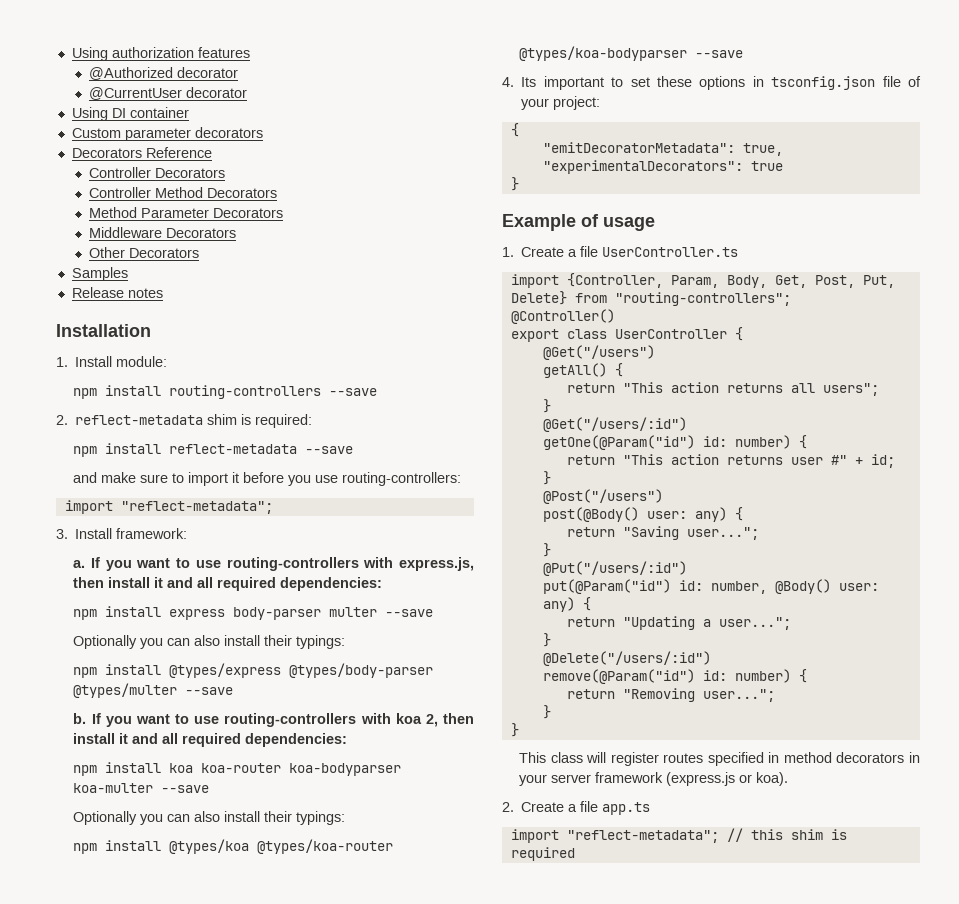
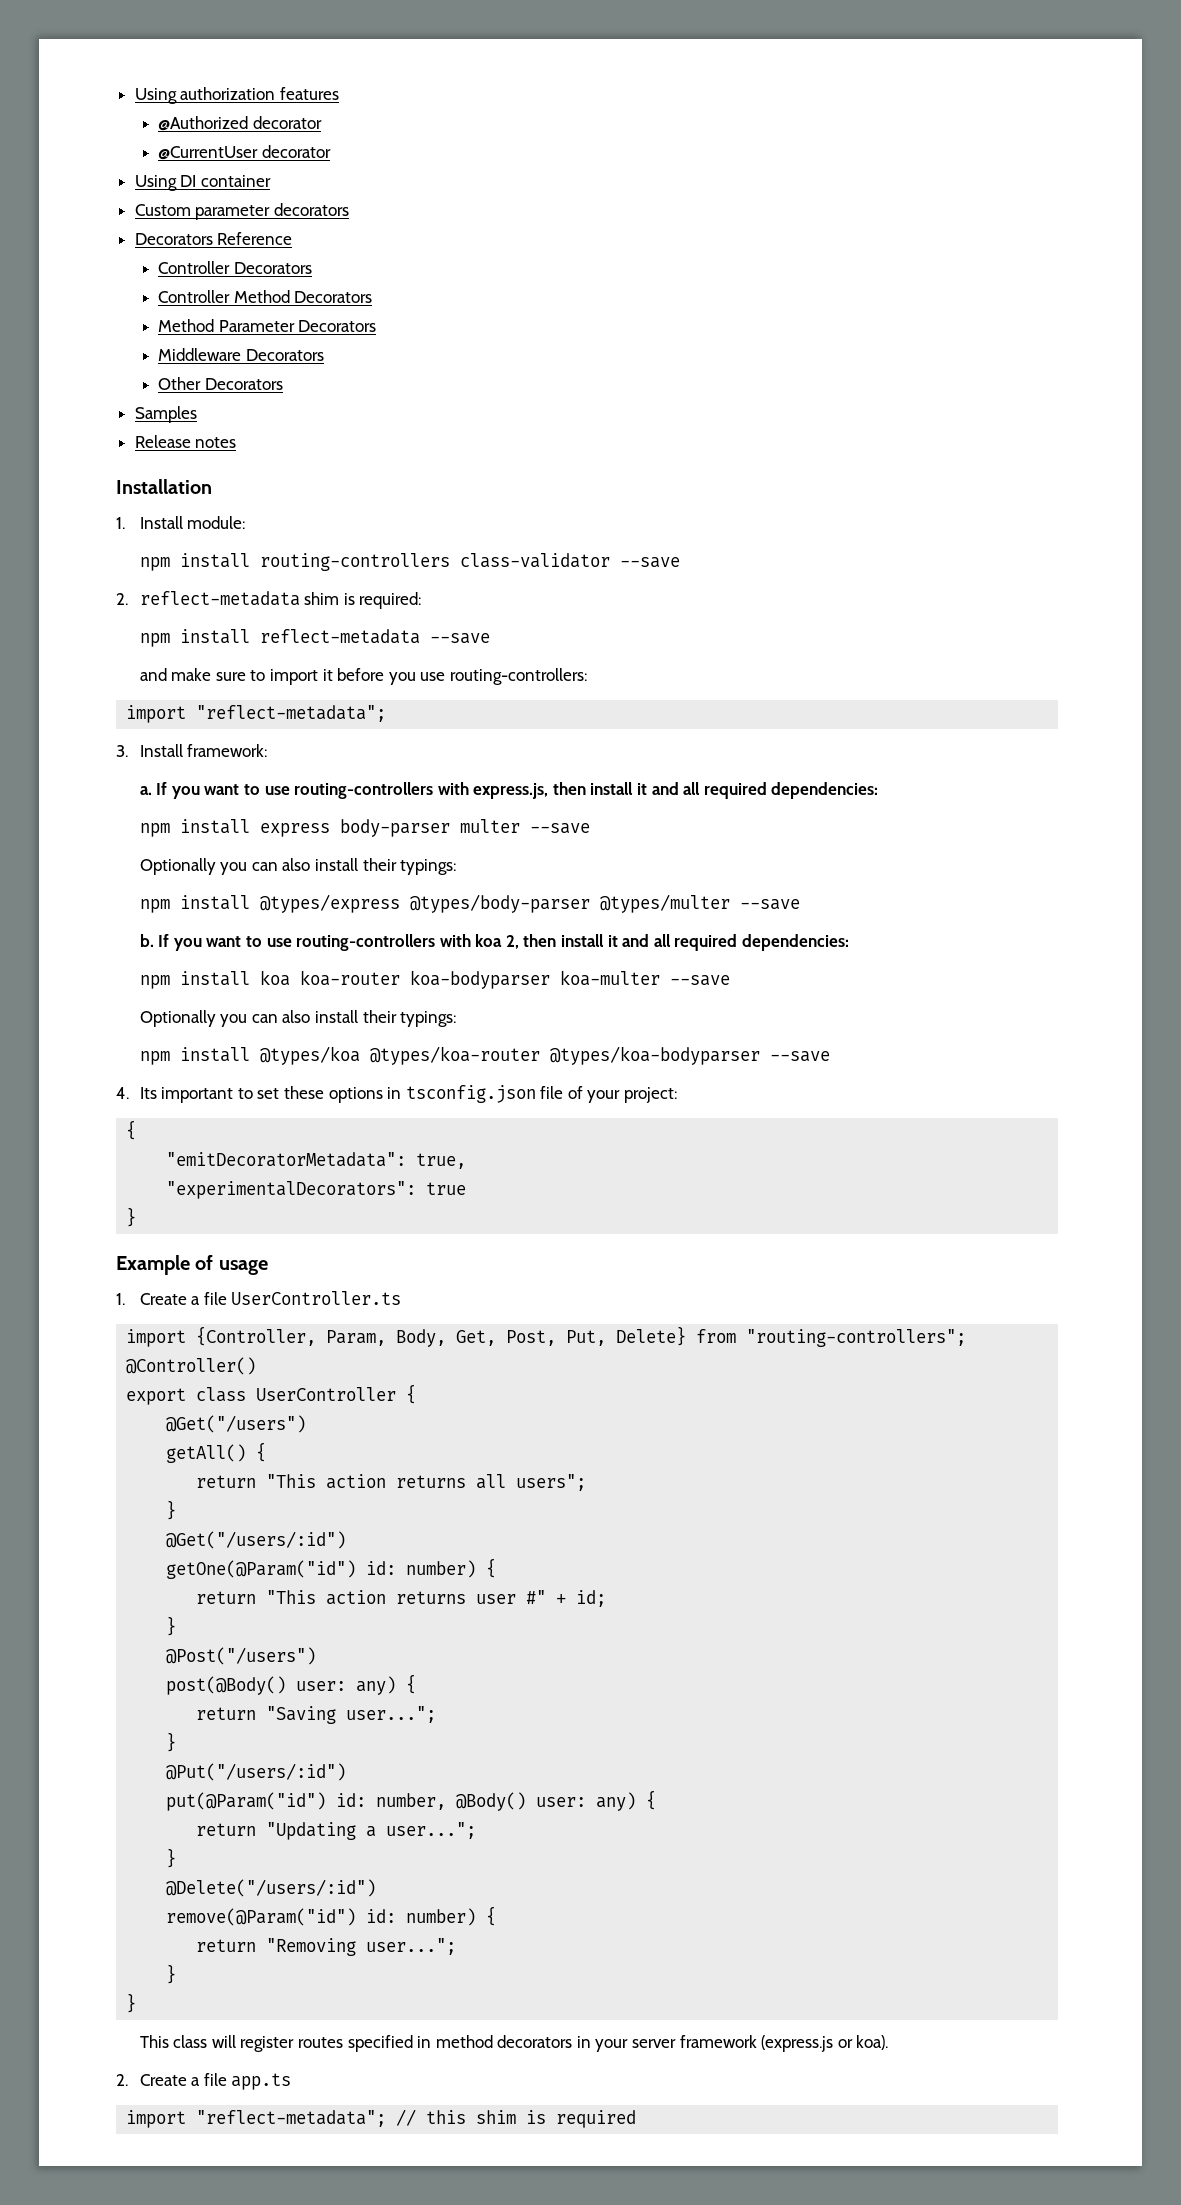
- npm install routing-controllers --save
+ npm install routing-controllers class-validator --save

